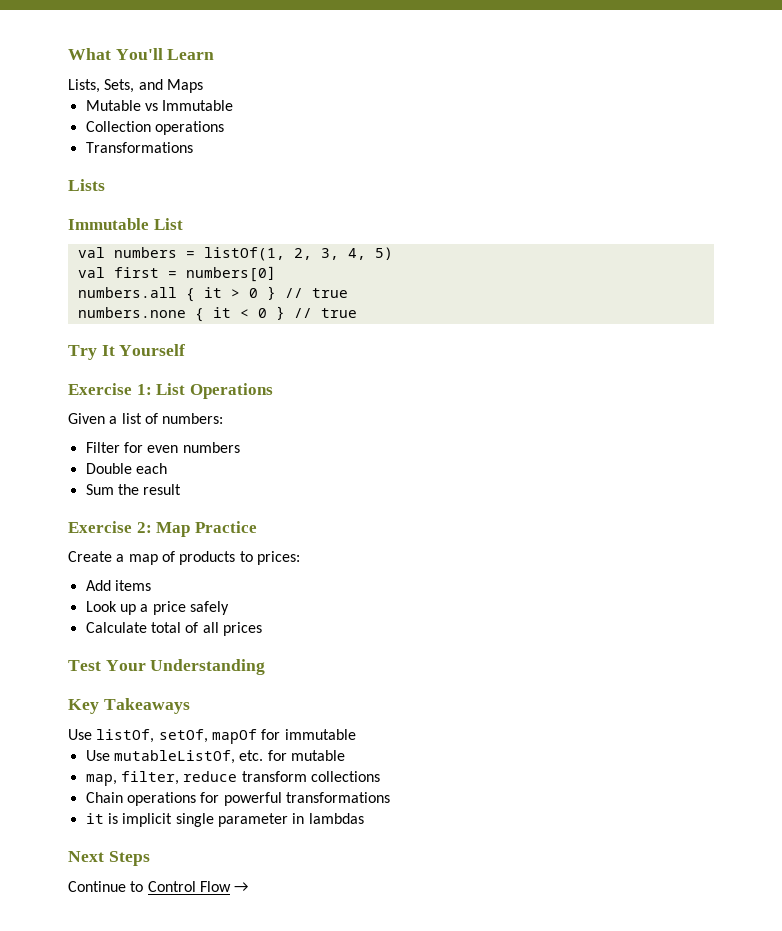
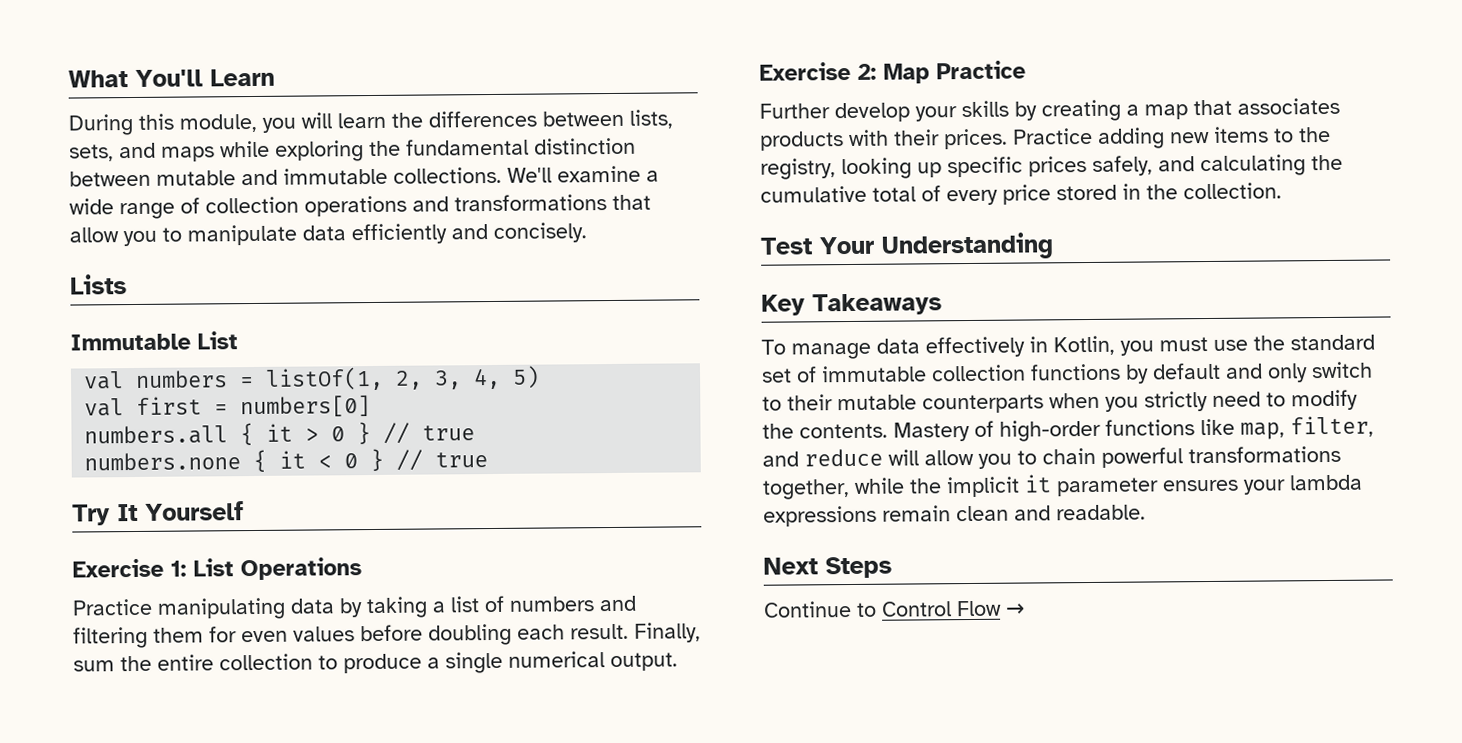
- Lists, Sets, and Maps
- Mutable vs Immutable
- Collection operations
- Transformations
+ During this module, you will learn the differences between lists, sets, and maps while exploring the fundamental distinction between mutable and immutable collections. We'll examine a wide range of collection operations and transformations that allow you to manipulate data efficiently and concisely.
- Given a list of numbers:
- Filter for even numbers
- Double each
- Sum the result
+ Practice manipulating data by taking a list of numbers and filtering them for even values before doubling each result. Finally, sum the entire collection to produce a single numerical output.
  Exercise 2: Map Practice
- Create a map of products to prices:
- Add items
- Look up a price safely
- Calculate total of all prices
+ Further develop your skills by creating a map that associates products with their prices. Practice adding new items to the registry, looking up specific prices safely, and calculating the cumulative total of every price stored in the collection.
- Use listOf, setOf, mapOf for immutable
- Use mutableListOf, etc. for mutable
- map, filter, reduce transform collections
- Chain operations for powerful transformations
- it is implicit single parameter in lambdas
+ To manage data effectively in Kotlin, you must use the standard set of immutable collection functions by default and only switch to their mutable counterparts when you strictly need to modify the contents. Mastery of high-order functions like map, filter, and reduce will allow you to chain powerful transformations together, while the implicit it parameter ensures your lambda expressions remain clean and readable.

